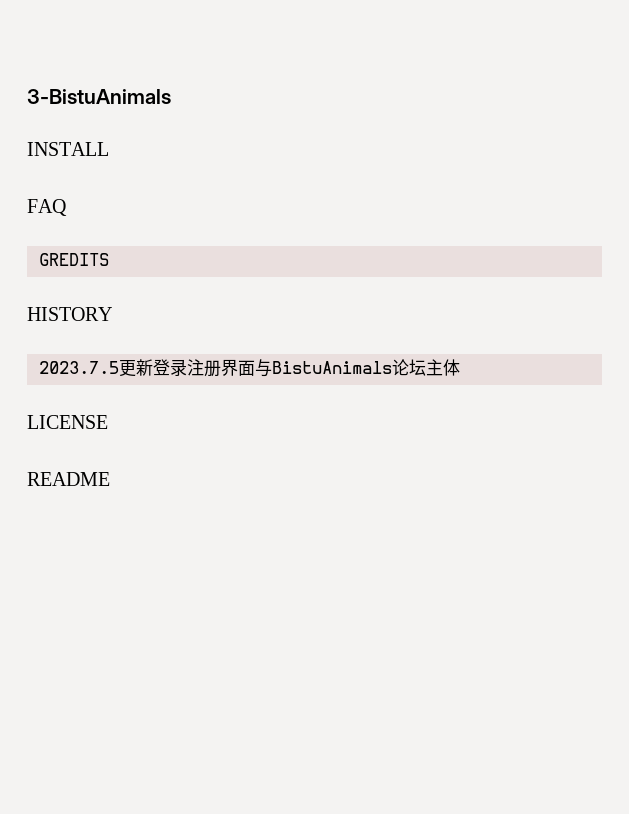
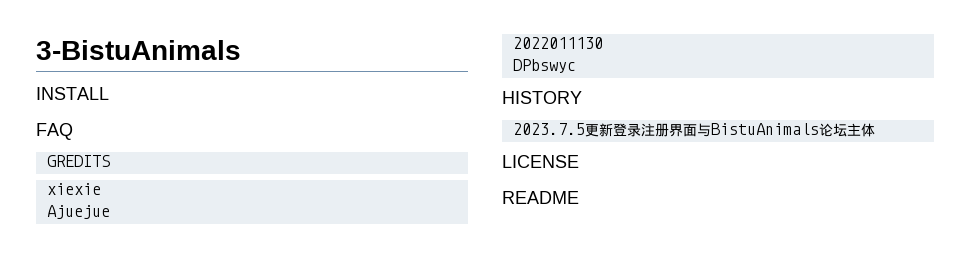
+ xiexie
+ Ajuejue
+ 2022011130
+ DPbswyc

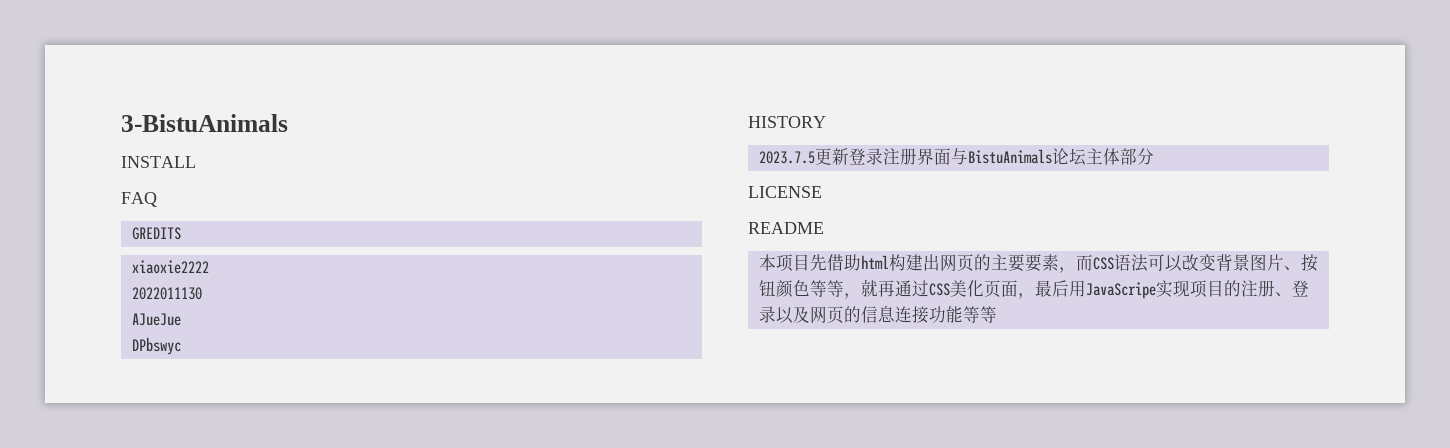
- xiexie
- Ajuejue
+ xiaoxie2222
+ AJueJue
- 2023.7.5更新登录注册界面与BistuAnimals论坛主体
+ 2023.7.5更新登录注册界面与BistuAnimals论坛主体部分
+ 本项目先借助html构建出网页的主要要素，而CSS语法可以改变背景图片、按钮颜色等等，就再通过CSS美化页面，最后用JavaScripe实现项目的注册、登录以及网页的信息连接功能等等

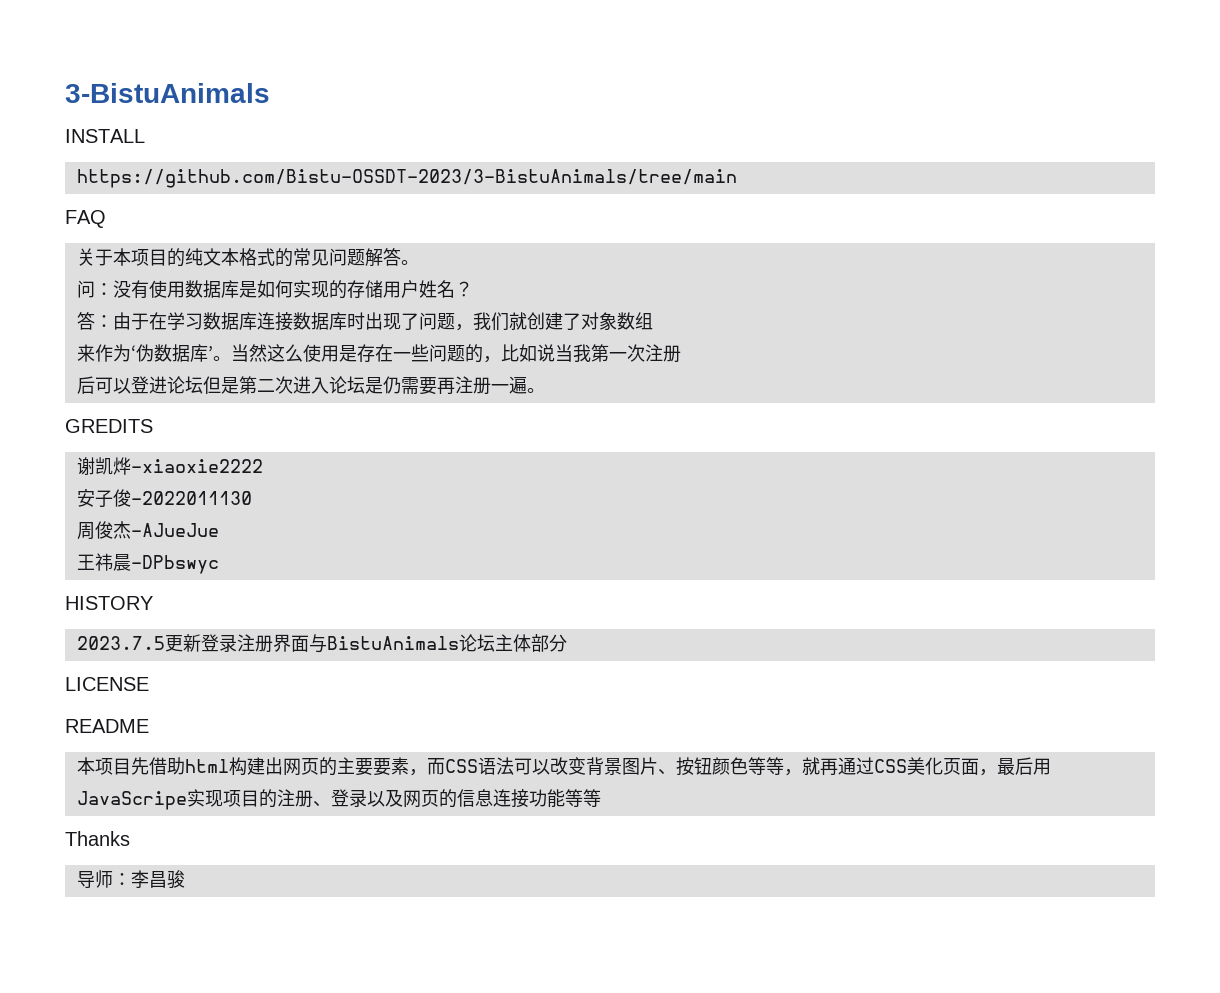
+ https://github.com/Bistu-OSSDT-2023/3-BistuAnimals/tree/main
+ 关于本项目的纯文本格式的常见问题解答。
+ 问：没有使用数据库是如何实现的存储用户姓名？
+ 答：由于在学习数据库连接数据库时出现了问题，我们就创建了对象数组
+ 来作为‘伪数据库’。当然这么使用是存在一些问题的，比如说当我第一次注册
+ 后可以登进论坛但是第二次进入论坛是仍需要再注册一遍。
  GREDITS
- xiaoxie2222
- 2022011130
- AJueJue
- DPbswyc
+ 谢凯烨-xiaoxie2222
+ 安子俊-2022011130
+ 周俊杰-AJueJue
+ 王祎晨-DPbswyc
+ Thanks
+ 导师：李昌骏

